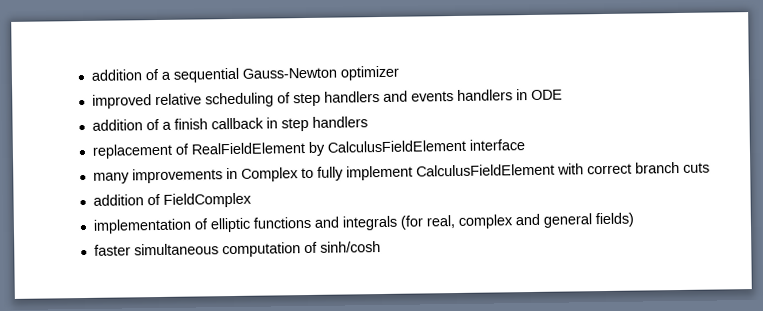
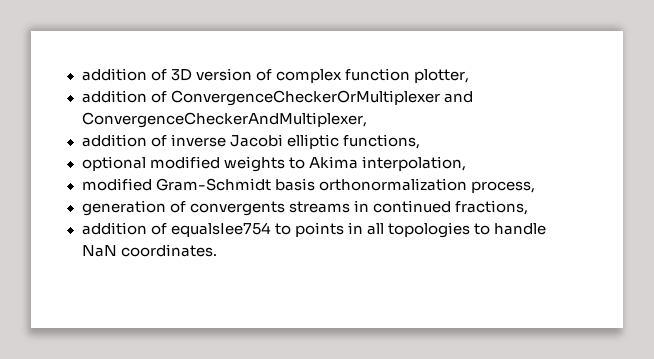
- addition of a sequential Gauss-Newton optimizer
- improved relative scheduling of step handlers and events handlers in ODE
- addition of a finish callback in step handlers
- replacement of RealFieldElement by CalculusFieldElement interface
- many improvements in Complex to fully implement CalculusFieldElement with correct branch cuts
- addition of FieldComplex
- implementation of elliptic functions and integrals (for real, complex and general fields)
- faster simultaneous computation of sinh/cosh
+ addition of 3D version of complex function plotter,
+ addition of ConvergenceCheckerOrMultiplexer and ConvergenceCheckerAndMultiplexer,
+ addition of inverse Jacobi elliptic functions,
+ optional modified weights to Akima interpolation,
+ modified Gram-Schmidt basis orthonormalization process,
+ generation of convergents streams in continued fractions,
+ addition of equalsIee754 to points in all topologies to handle NaN coordinates.

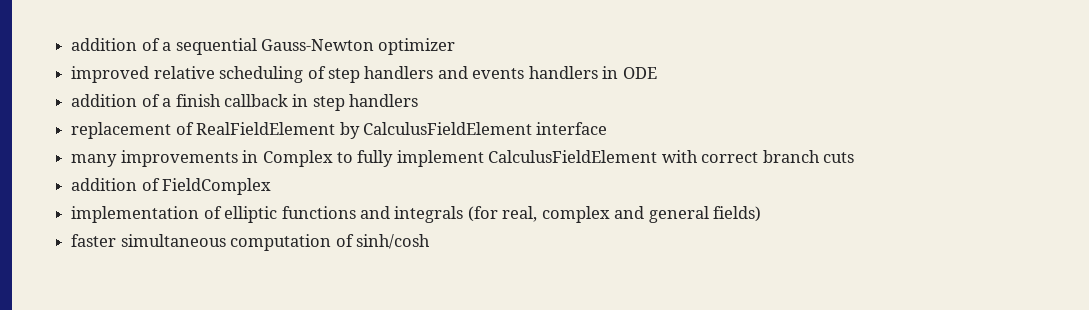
- addition of 3D version of complex function plotter,
- addition of ConvergenceCheckerOrMultiplexer and ConvergenceCheckerAndMultiplexer,
- addition of inverse Jacobi elliptic functions,
- optional modified weights to Akima interpolation,
- modified Gram-Schmidt basis orthonormalization process,
- generation of convergents streams in continued fractions,
- addition of equalsIee754 to points in all topologies to handle NaN coordinates.
+ addition of a sequential Gauss-Newton optimizer
+ improved relative scheduling of step handlers and events handlers in ODE
+ addition of a finish callback in step handlers
+ replacement of RealFieldElement by CalculusFieldElement interface
+ many improvements in Complex to fully implement CalculusFieldElement with correct branch cuts
+ addition of FieldComplex
+ implementation of elliptic functions and integrals (for real, complex and general fields)
+ faster simultaneous computation of sinh/cosh

